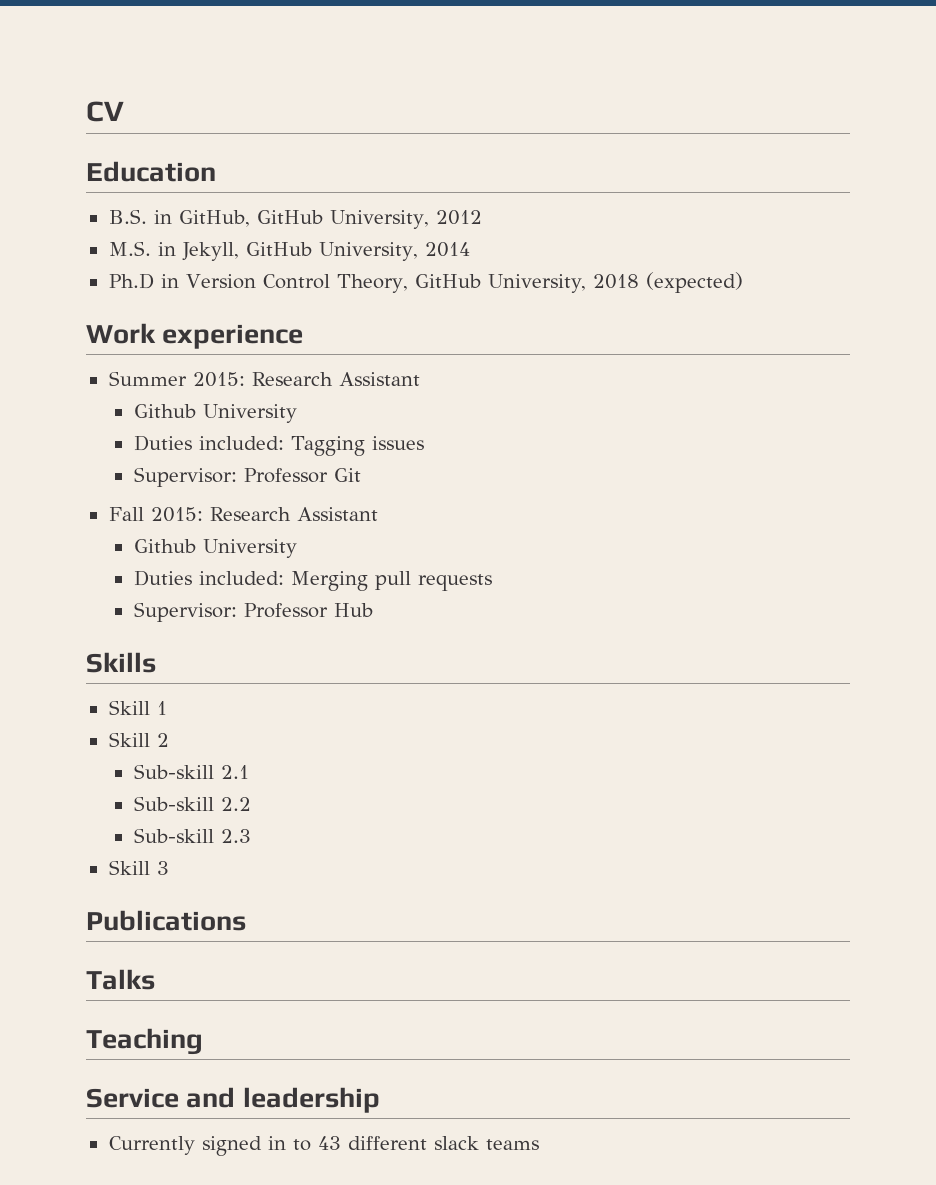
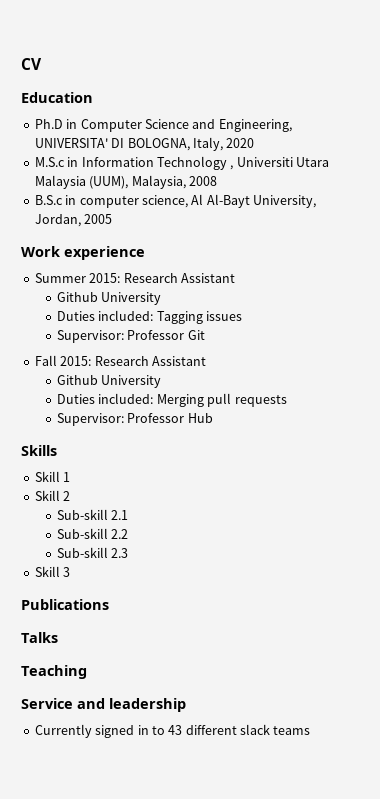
- B.S. in GitHub, GitHub University, 2012
- M.S. in Jekyll, GitHub University, 2014
- Ph.D in Version Control Theory, GitHub University, 2018 (expected)
+ Ph.D in Computer Science and Engineering, UNIVERSITA' DI BOLOGNA, Italy, 2020
+ M.S.c in Information Technology , Universiti Utara Malaysia (UUM), Malaysia, 2008
+ B.S.c in computer science, Al Al-Bayt University, Jordan, 2005

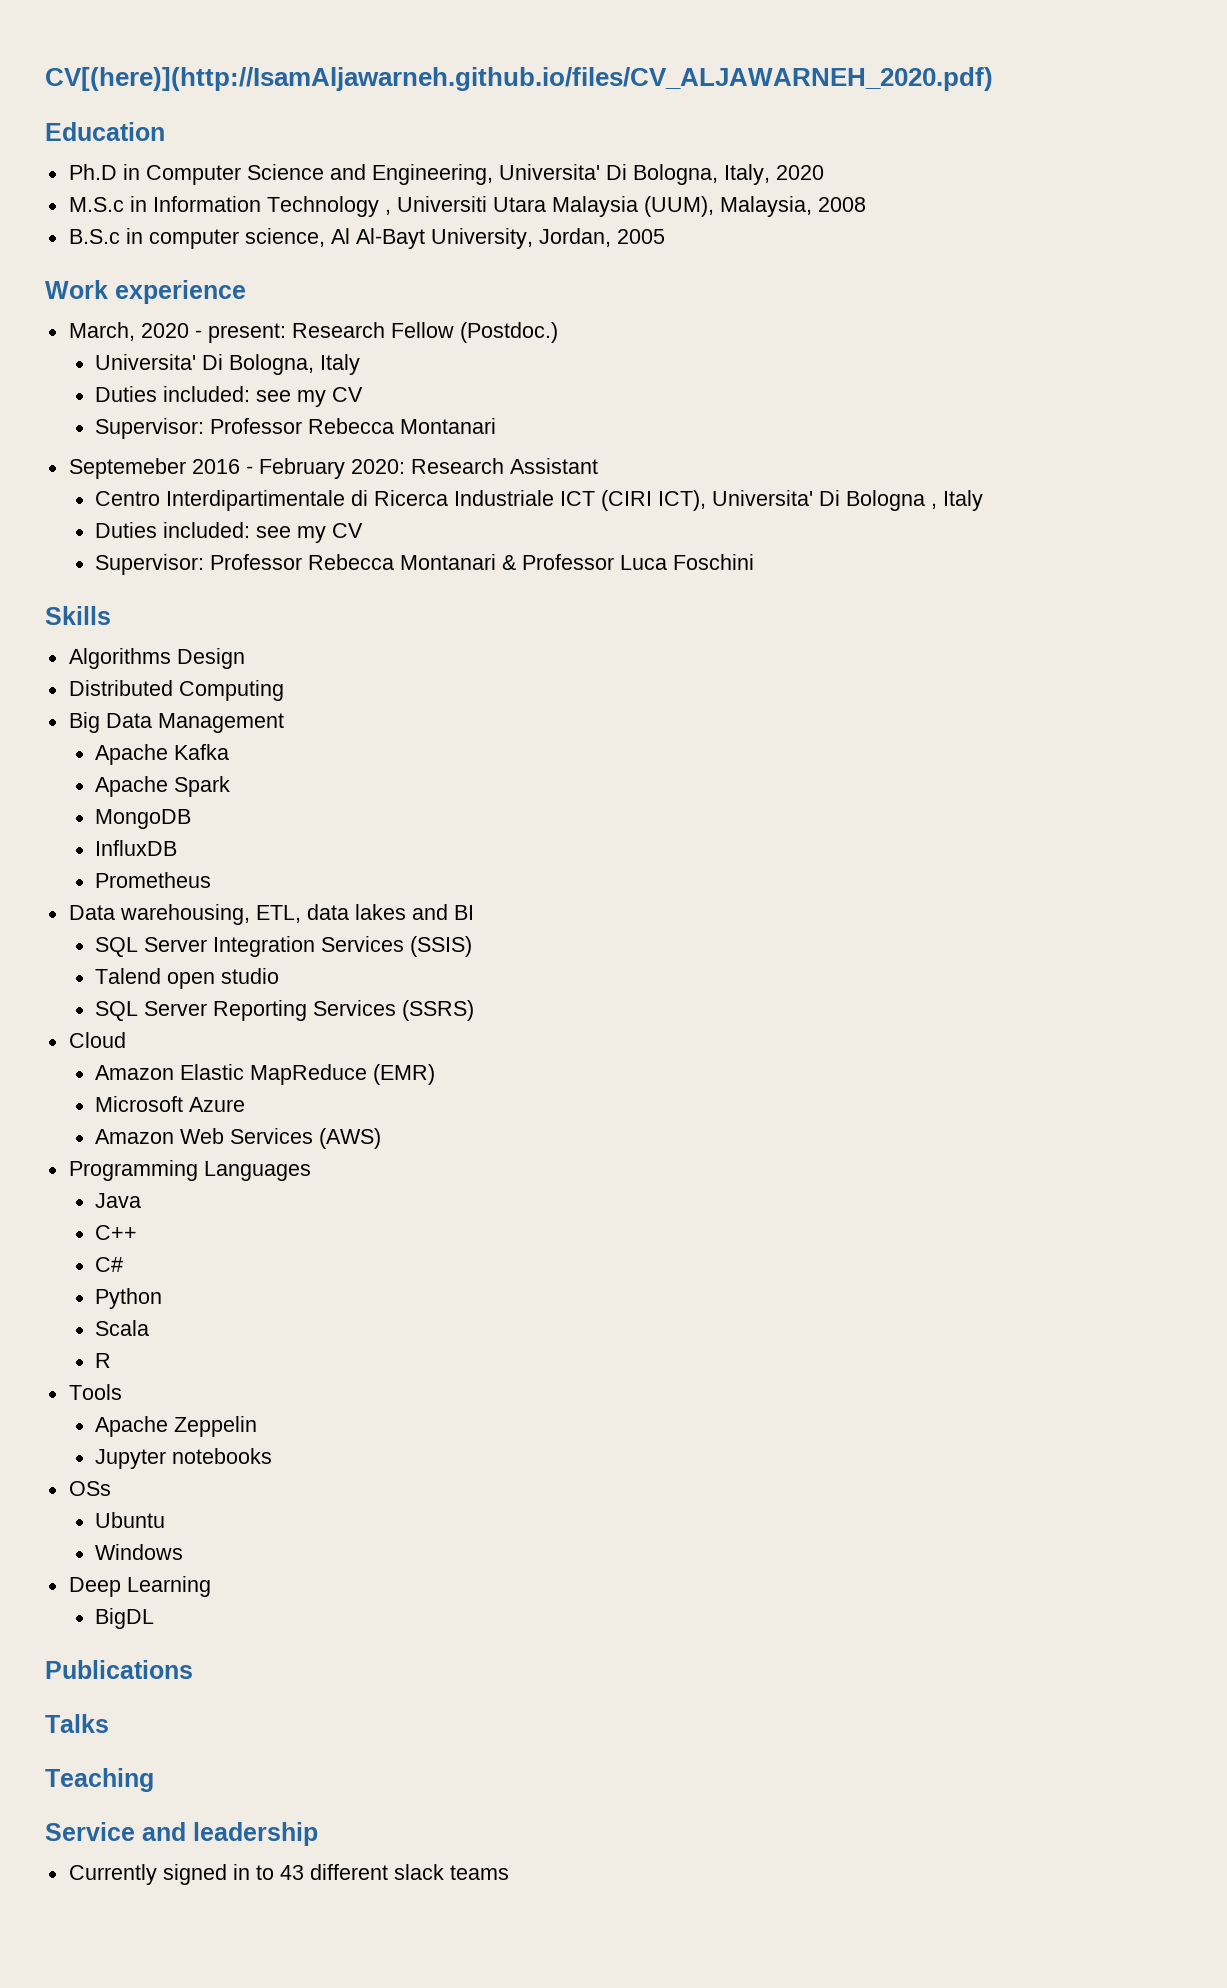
- CV
+ CV[(here)](http://IsamAljawarneh.github.io/files/CV_ALJAWARNEH_2020.pdf)
- Ph.D in Computer Science and Engineering, UNIVERSITA' DI BOLOGNA, Italy, 2020
+ Ph.D in Computer Science and Engineering, Universita' Di Bologna, Italy, 2020
- Summer 2015: Research Assistant
- Github University
- Duties included: Tagging issues
- Supervisor: Professor Git
- Fall 2015: Research Assistant
- Github University
- Duties included: Merging pull requests
- Supervisor: Professor Hub
+ March, 2020 - present: Research Fellow (Postdoc.)
+ Universita' Di Bologna, Italy
+ Duties included: see my CV
+ Supervisor: Professor Rebecca Montanari
+ Septemeber 2016 - February 2020: Research Assistant
+ Centro Interdipartimentale di Ricerca Industriale ICT (CIRI ICT), Universita' Di Bologna , Italy
+ Duties included: see my CV
+ Supervisor: Professor Rebecca Montanari & Professor Luca Foschini
  Skills
- Skill 1
- Skill 2
- Sub-skill 2.1
- Sub-skill 2.2
- Sub-skill 2.3
- Skill 3
+ Algorithms Design
+ Distributed Computing
+ Big Data Management
+ Apache Kafka
+ Apache Spark
+ MongoDB
+ InfluxDB
+ Prometheus
+ Data warehousing, ETL, data lakes and BI
+ SQL Server Integration Services (SSIS)
+ Talend open studio
+ SQL Server Reporting Services (SSRS)
+ Cloud
+ Amazon Elastic MapReduce (EMR)
+ Microsoft Azure
+ Amazon Web Services (AWS)
+ Programming Languages
+ Java
+ C++
+ C#
+ Python
+ Scala
+ R
+ Tools
+ Apache Zeppelin
+ Jupyter notebooks
+ OSs
+ Ubuntu
+ Windows
+ Deep Learning
+ BigDL

